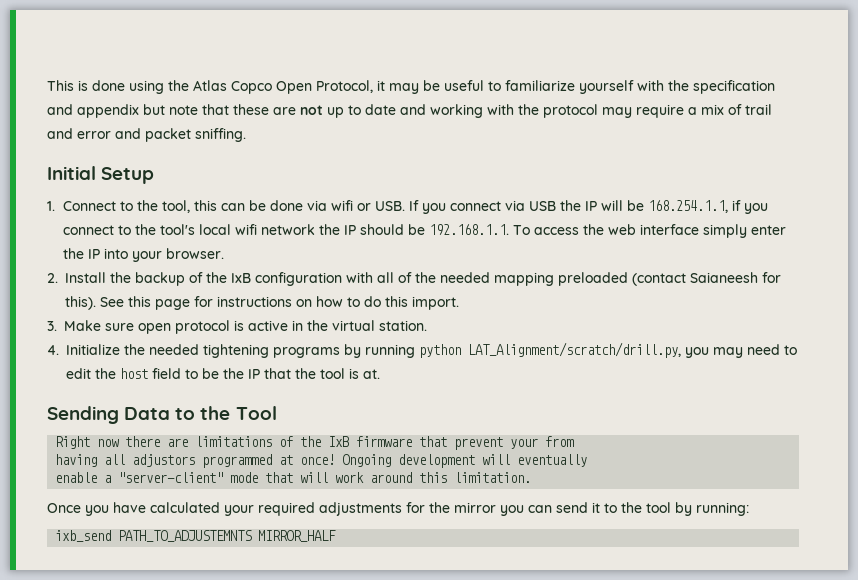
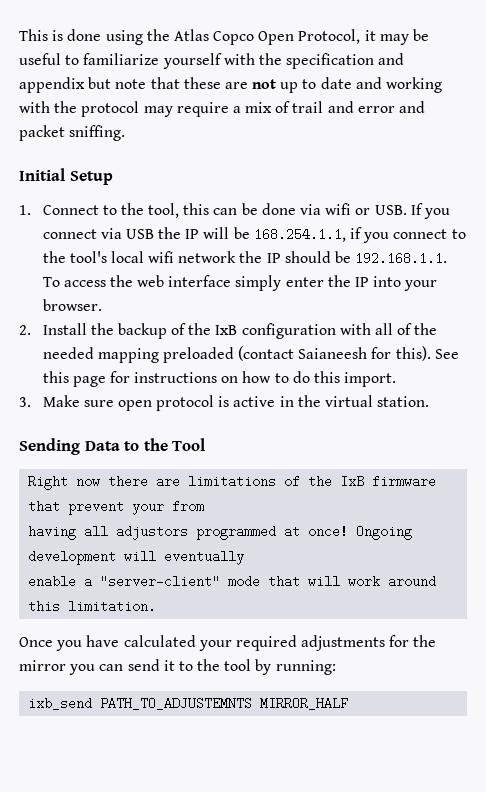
- 4. Initialize the needed tightening programs by running python LAT_Alignment/scratch/drill.py, you may need to edit the host field to be the IP that the tool is at.

